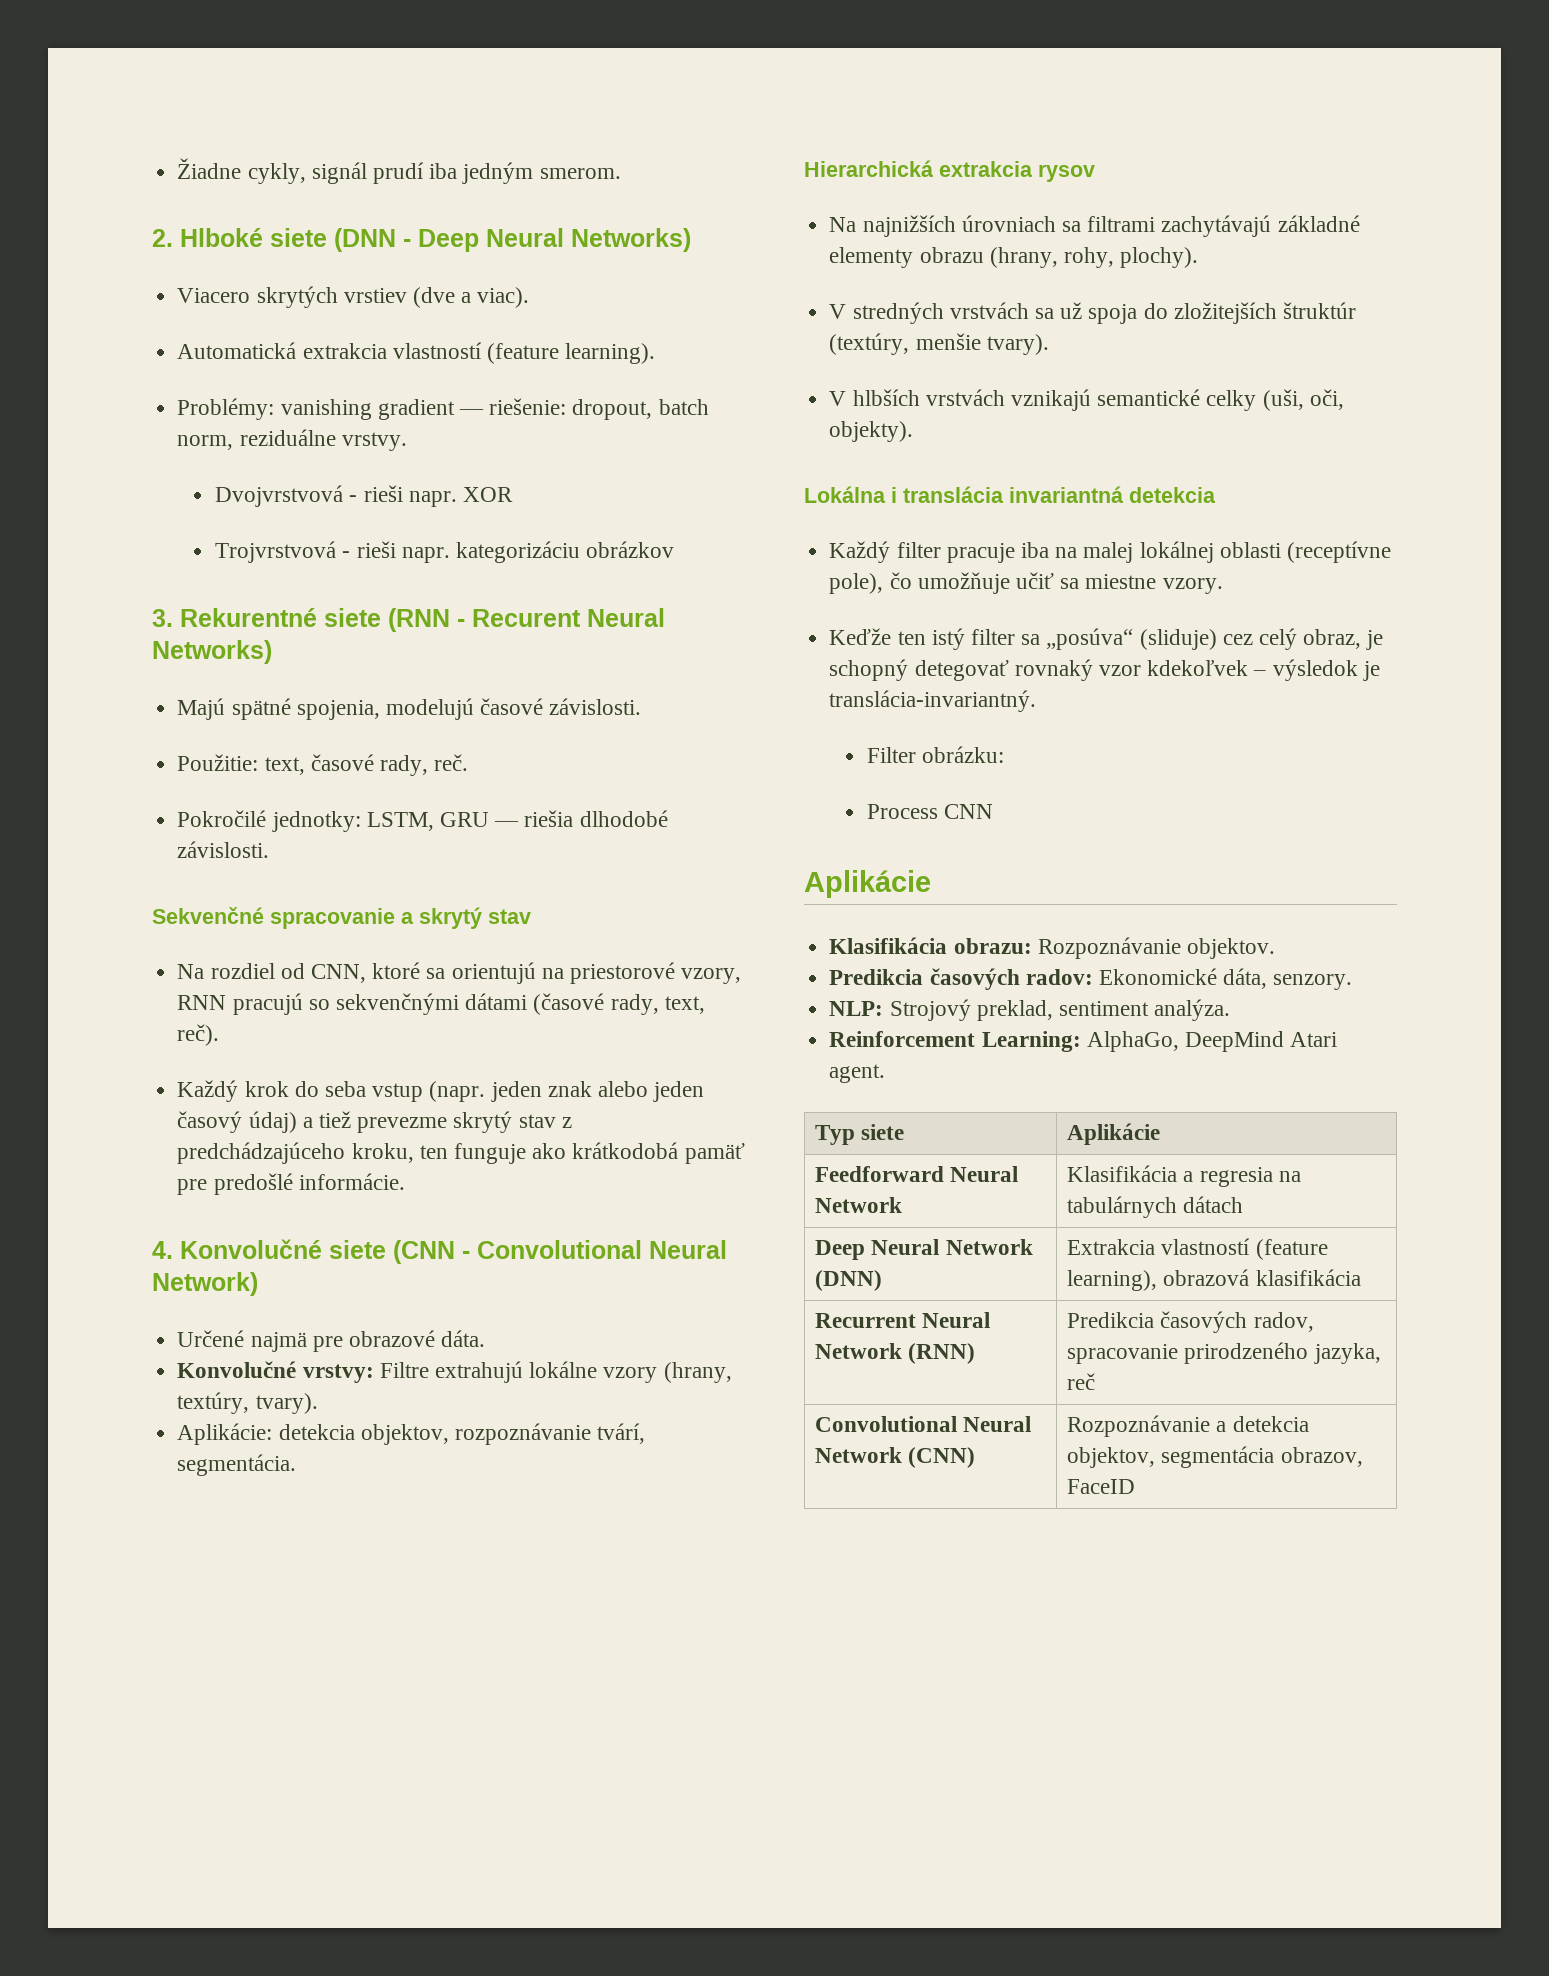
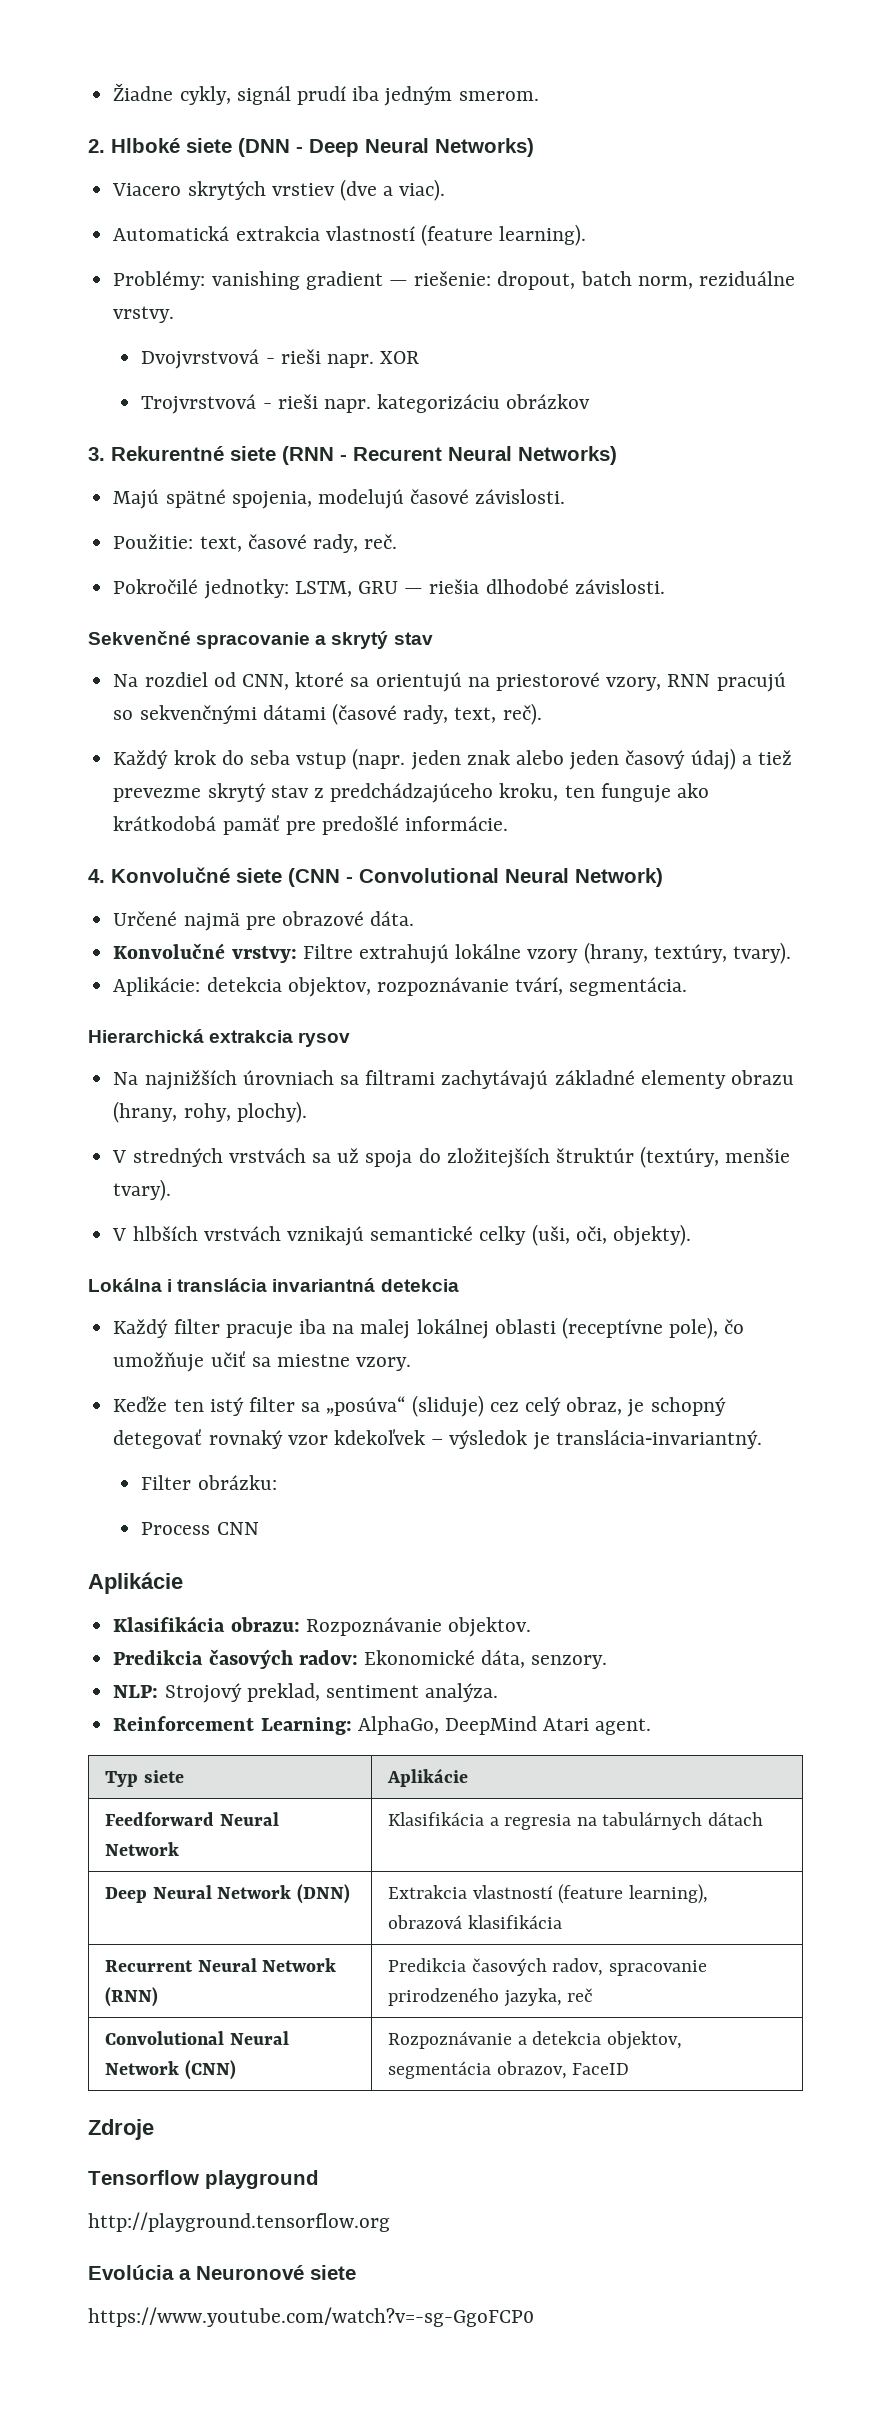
+ Zdroje
+ Tensorflow playground
+ http://playground.tensorflow.org
+ Evolúcia a Neuronové siete
+ https://www.youtube.com/watch?v=-sg-GgoFCP0

